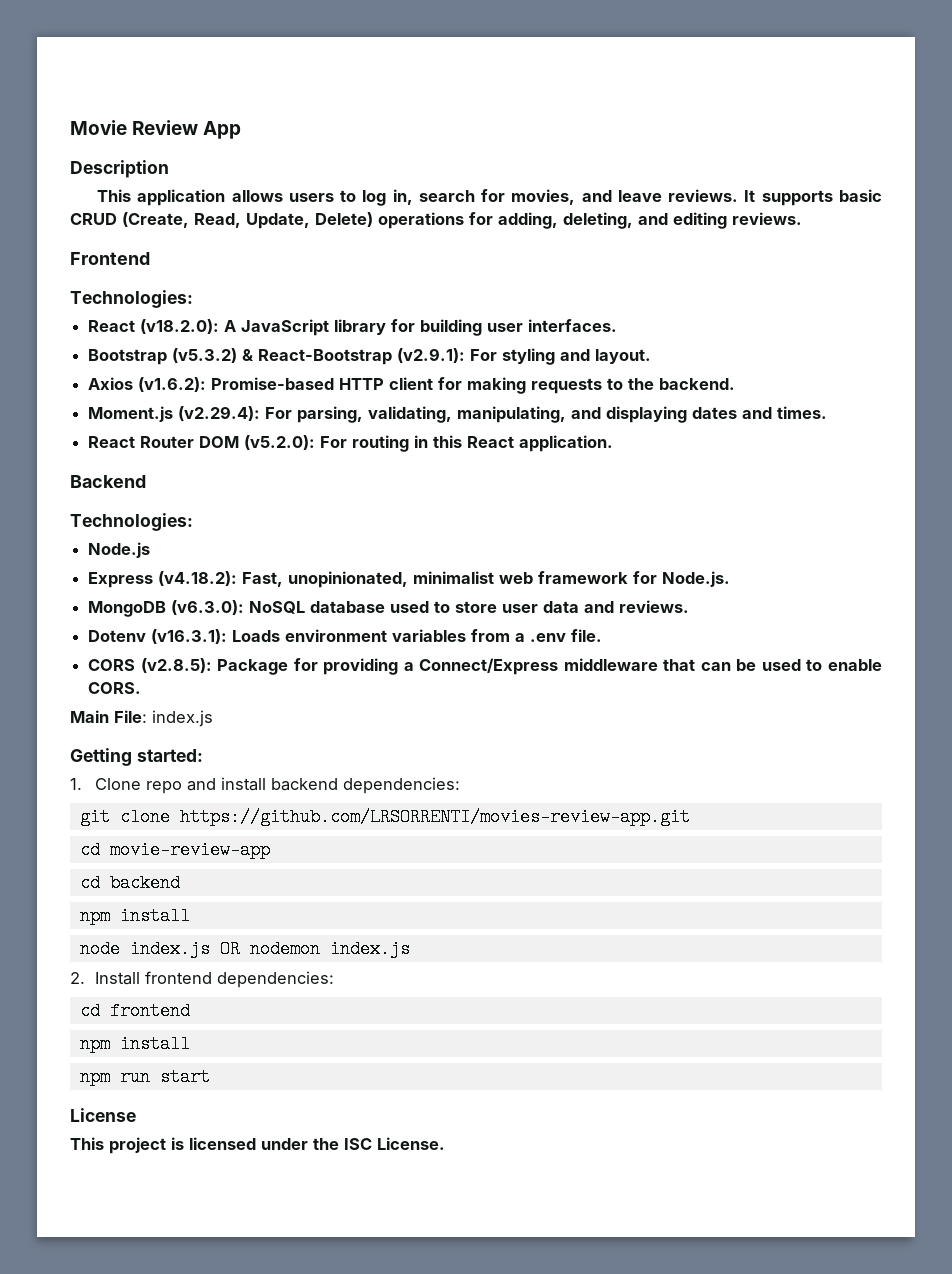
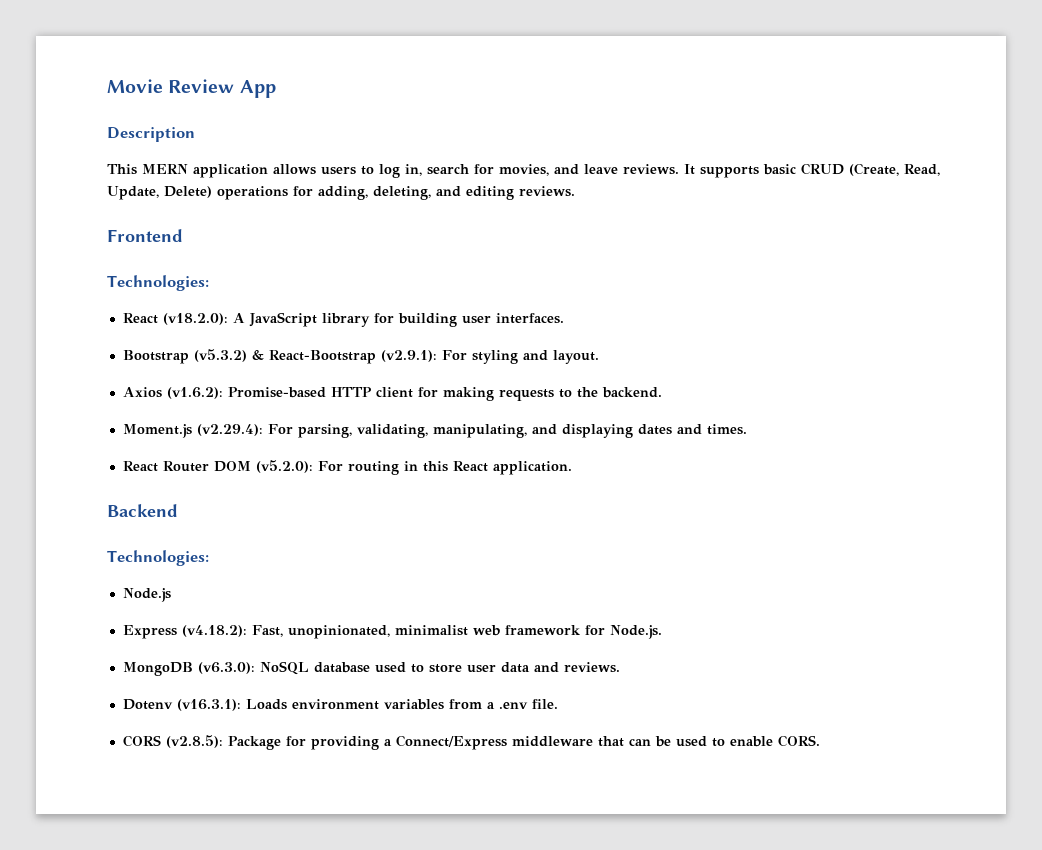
- This application allows users to log in, search for movies, and leave reviews.
+ This MERN application allows users to log in, search for movies, and leave reviews.
- Main File: index.js
- Getting started:
- 1. Clone repo and install backend dependencies:
- git clone https://github.com/LRSORRENTI/movies-review-app.git
- cd movie-review-app
- cd backend
- npm install
- node index.js OR nodemon index.js
- 2. Install frontend dependencies:
- cd frontend
- npm install
- npm run start
- License
- This project is licensed under the ISC License.

